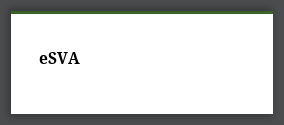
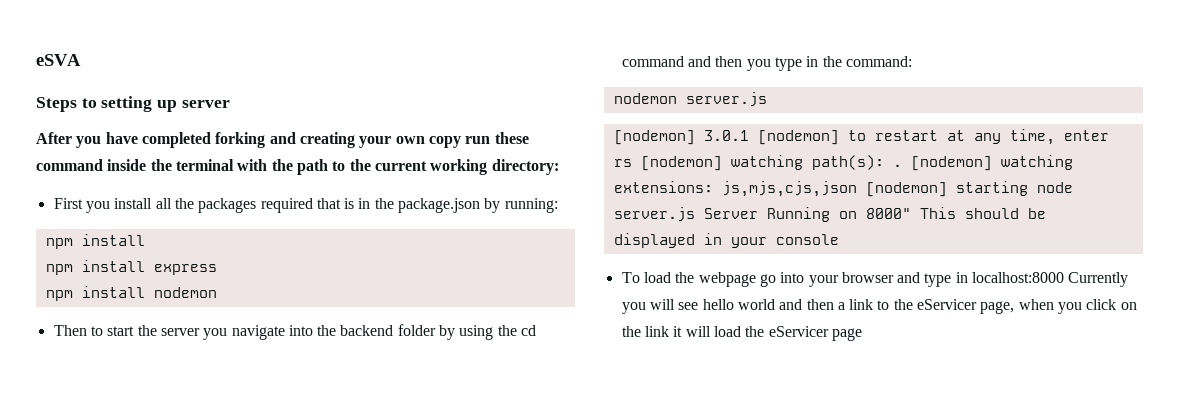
+ Steps to setting up server
+ After you have completed forking and creating your own copy run these command inside the terminal with the path to the current working directory:
+ First you install all the packages required that is in the package.json by running:
+ npm install
+ npm install express
+ npm install nodemon
+ Then to start the server you navigate into the backend folder by using the cd command and then you type in the command:
+ nodemon server.js
+ [nodemon] 3.0.1 [nodemon] to restart at any time, enter rs [nodemon] watching path(s): . [nodemon] watching extensions: js,mjs,cjs,json [nodemon] starting node server.js Server Running on 8000" This should be displayed in your console
+ To load the webpage go into your browser and type in localhost:8000 Currently you will see hello world and then a link to the eServicer page, when you click on the link it will load the eServicer page

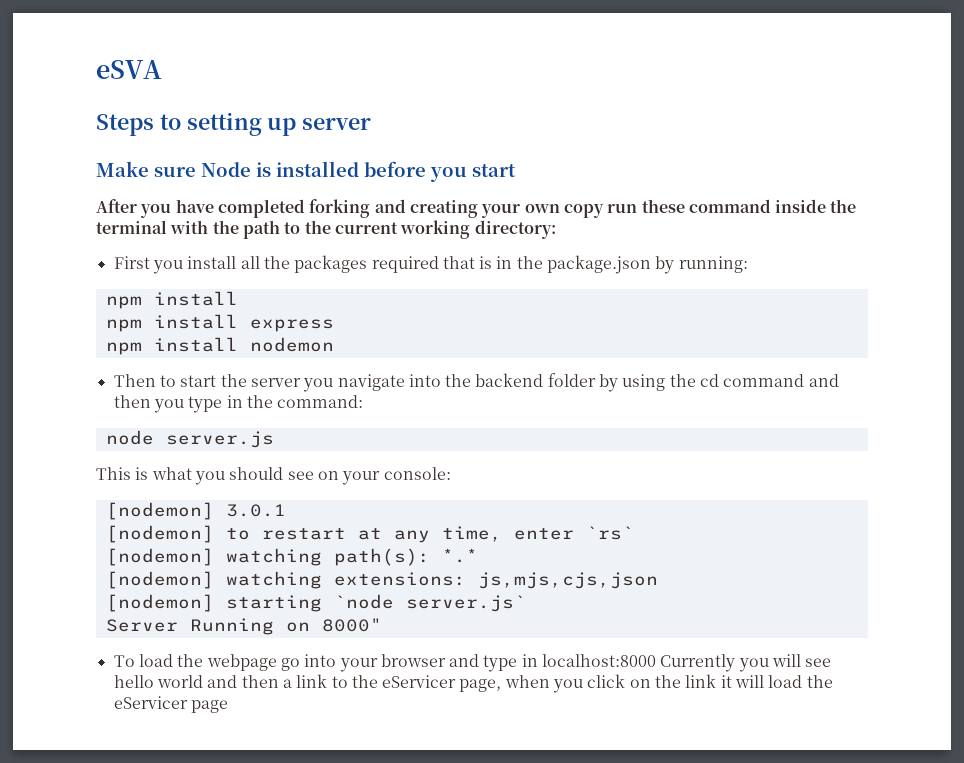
+ Make sure Node is installed before you start
- nodemon server.js
+ node server.js
+ This is what you should see on your console:
- [nodemon] 3.0.1 [nodemon] to restart at any time, enter rs [nodemon] watching path(s): . [nodemon] watching extensions: js,mjs,cjs,json [nodemon] starting node server.js Server Running on 8000" This should be displayed in your console
+ [nodemon] 3.0.1
+ [nodemon] to restart at any time, enter `rs`
+ [nodemon] watching path(s): *.*
+ [nodemon] watching extensions: js,mjs,cjs,json
+ [nodemon] starting `node server.js`
+ Server Running on 8000"

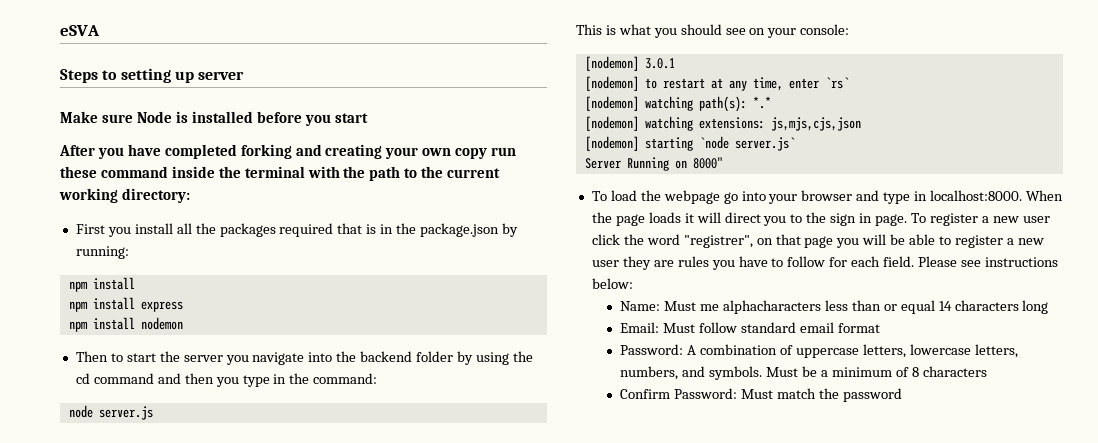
- To load the webpage go into your browser and type in localhost:8000 Currently you will see hello world and then a link to the eServicer page, when you click on the link it will load the eServicer page
+ To load the webpage go into your browser and type in localhost:8000. When the page loads it will direct you to the sign in page. To register a new user click the word "registrer", on that page you will be able to register a new user they are rules you have to follow for each field. Please see instructions below:
+ Name: Must me alphacharacters less than or equal 14 characters long
+ Email: Must follow standard email format
+ Password: A combination of uppercase letters, lowercase letters, numbers, and symbols. Must be a minimum of 8 characters
+ Confirm Password: Must match the password

